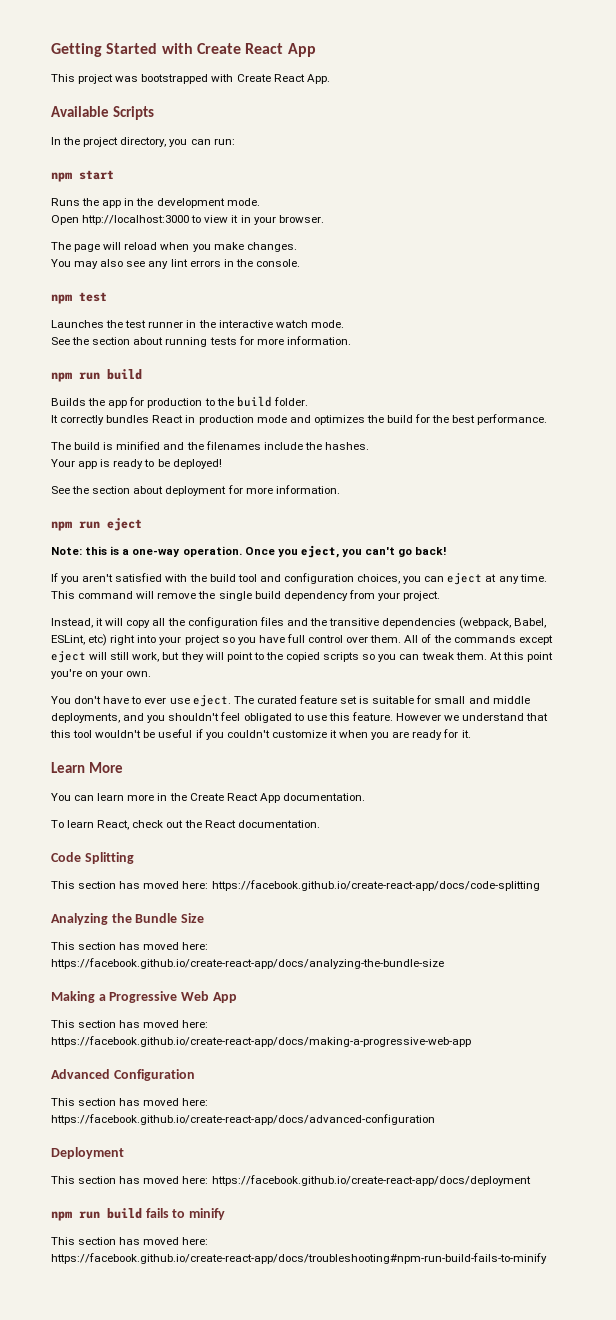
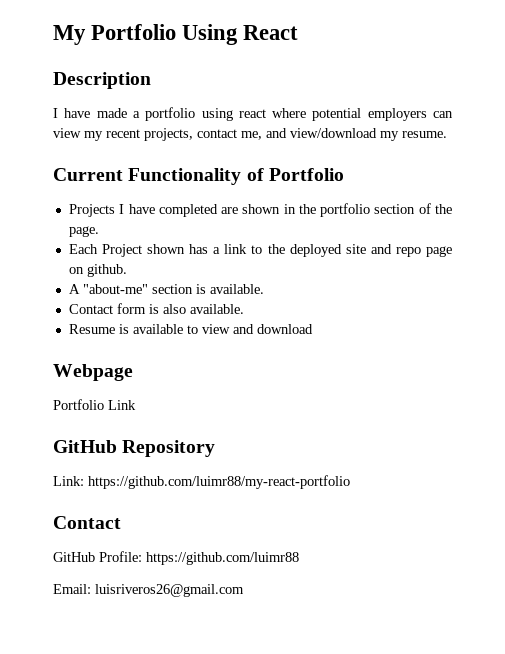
- Getting Started with Create React App
- This project was bootstrapped with Create React App.
- Available Scripts
- In the project directory, you can run:
- npm start
- Runs the app in the development mode.
- Open http://localhost:3000 to view it in your browser.
- The page will reload when you make changes.
- You may also see any lint errors in the console.
- npm test
- Launches the test runner in the interactive watch mode.
- See the section about running tests for more information.
- npm run build
- Builds the app for production to the build folder.
- It correctly bundles React in production mode and optimizes the build for the best performance.
- The build is minified and the filenames include the hashes.
- Your app is ready to be deployed!
- See the section about deployment for more information.
- npm run eject
- Note: this is a one-way operation. Once you eject, you can't go back!
- If you aren't satisfied with the build tool and configuration choices, you can eject at any time. This command will remove the single build dependency from your project.
- Instead, it will copy all the configuration files and the transitive dependencies (webpack, Babel, ESLint, etc) right into your project so you have full control over them. All of the commands except eject will still work, but they will point to the copied scripts so you can tweak them. At this point you're on your own.
- You don't have to ever use eject. The curated feature set is suitable for small and middle deployments, and you shouldn't feel obligated to use this feature. However we understand that this tool wouldn't be useful if you couldn't customize it when you are ready for it.
- Learn More
- You can learn more in the Create React App documentation.
- To learn React, check out the React documentation.
- Code Splitting
- This section has moved here: https://facebook.github.io/create-react-app/docs/code-splitting
- Analyzing the Bundle Size
- This section has moved here: https://facebook.github.io/create-react-app/docs/analyzing-the-bundle-size
- Making a Progressive Web App
- This section has moved here: https://facebook.github.io/create-react-app/docs/making-a-progressive-web-app
- Advanced Configuration
- This section has moved here: https://facebook.github.io/create-react-app/docs/advanced-configuration
- Deployment
- This section has moved here: https://facebook.github.io/create-react-app/docs/deployment
- npm run build fails to minify
- This section has moved here: https://facebook.github.io/create-react-app/docs/troubleshooting#npm-run-build-fails-to-minify
+ My Portfolio Using React
+ Description
+ I have made a portfolio using react where potential employers can view my recent projects, contact me, and view/download my resume.
+ Current Functionality of Portfolio
+ Projects I have completed are shown in the portfolio section of the page.
+ Each Project shown has a link to the deployed site and repo page on github.
+ A "about-me" section is available.
+ Contact form is also available.
+ Resume is available to view and download
+ Webpage
+ Portfolio Link
+ GitHub Repository
+ Link: https://github.com/luimr88/my-react-portfolio
+ Contact
+ GitHub Profile: https://github.com/luimr88
+ Email: luisriveros26@gmail.com

